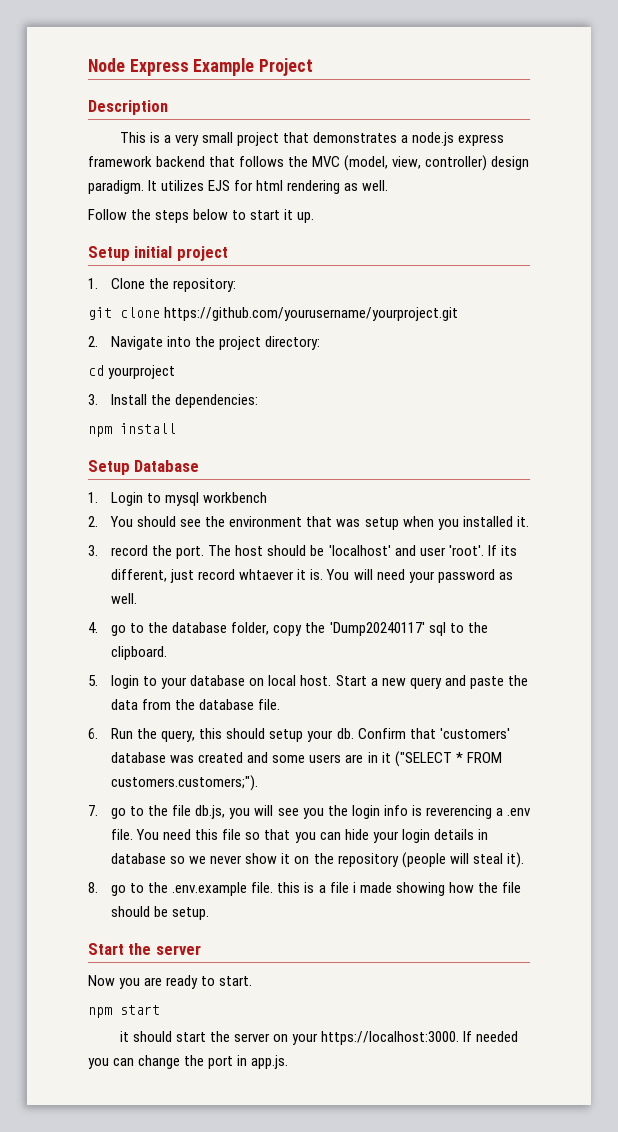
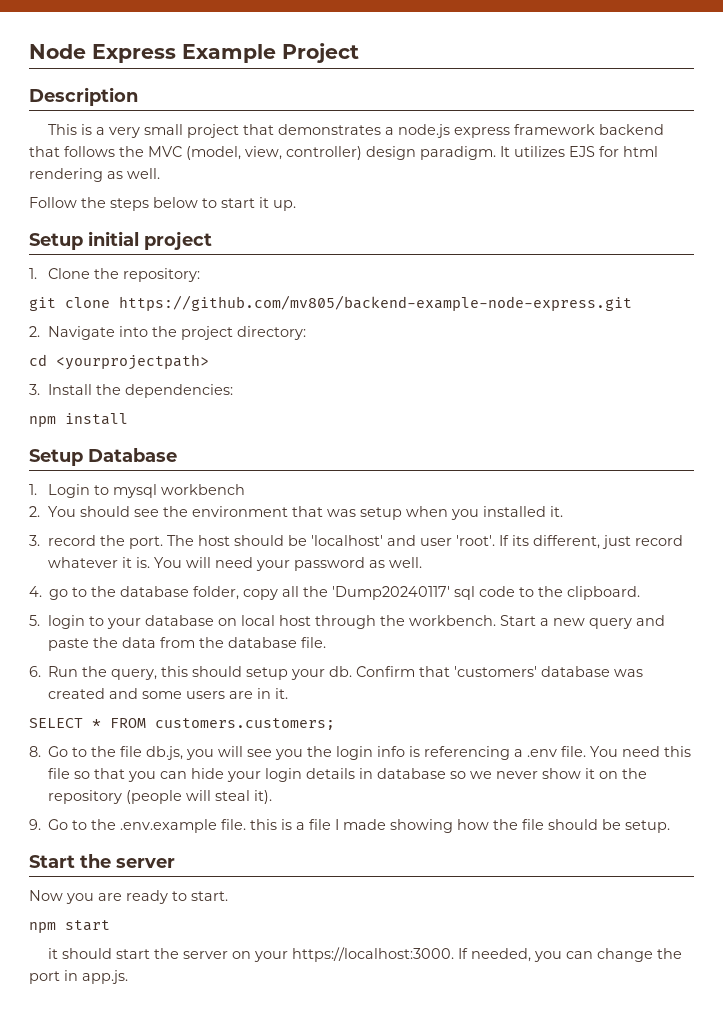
- git clone https://github.com/yourusername/yourproject.git
+ git clone https://github.com/mv805/backend-example-node-express.git
- cd yourproject
+ cd <yourprojectpath>
- If its different, just record whtaever it is.
+ If its different, just record whatever it is.
- 4. go to the database folder, copy the 'Dump20240117' sql to the clipboard.
+ 4. go to the database folder, copy all the 'Dump20240117' sql code to the clipboard.
- 5. login to your database on local host.
+ 5. login to your database on local host through the workbench.
- Confirm that 'customers' database was created and some users are in it ("SELECT * FROM customers.customers;").
- 7. go to the file db.js, you will see you the login info is reverencing a .env file.
+ Confirm that 'customers' database was created and some users are in it.
+ SELECT * FROM customers.customers;
+ 8. Go to the file db.js, you will see you the login info is referencing a .env file.
- 8. go to the .env.example file. this is a file i made showing how the file should be setup.
+ 9. Go to the .env.example file. this is a file I made showing how the file should be setup.
- If needed you can change the port in app.js.
+ If needed, you can change the port in app.js.

